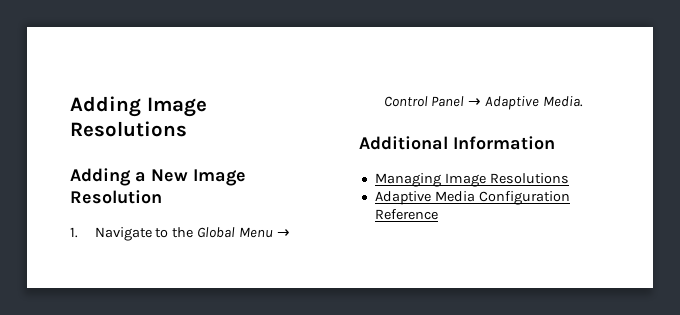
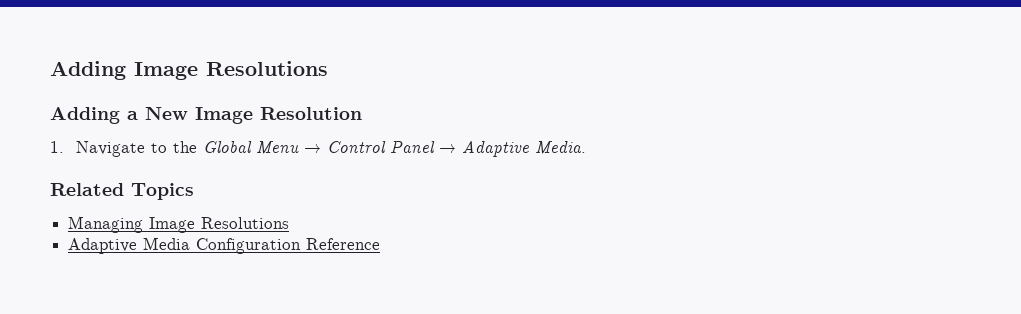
- Additional Information
+ Related Topics

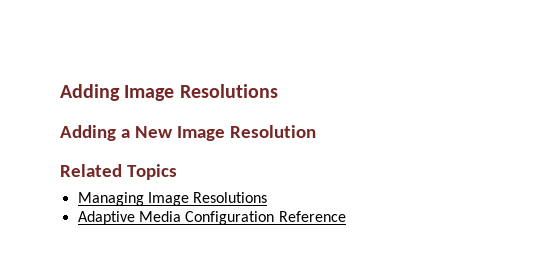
- 1. Navigate to the Global Menu → Control Panel → Adaptive Media.

